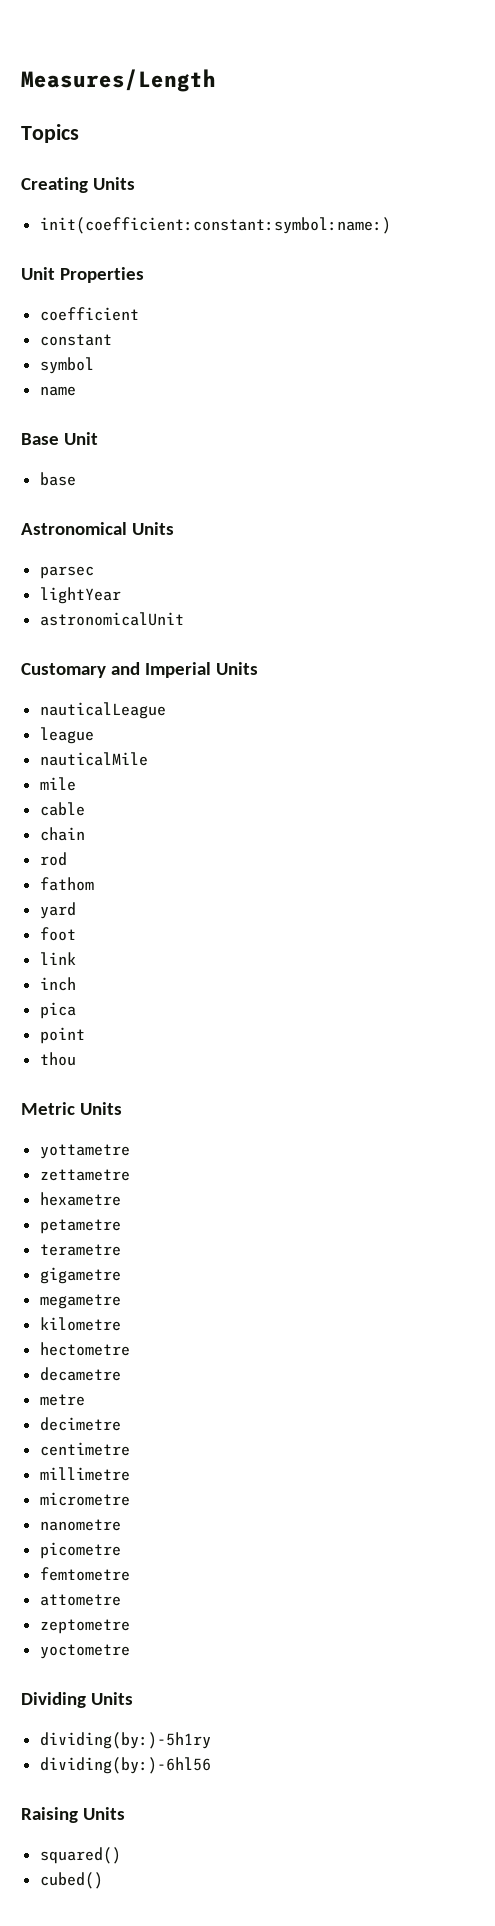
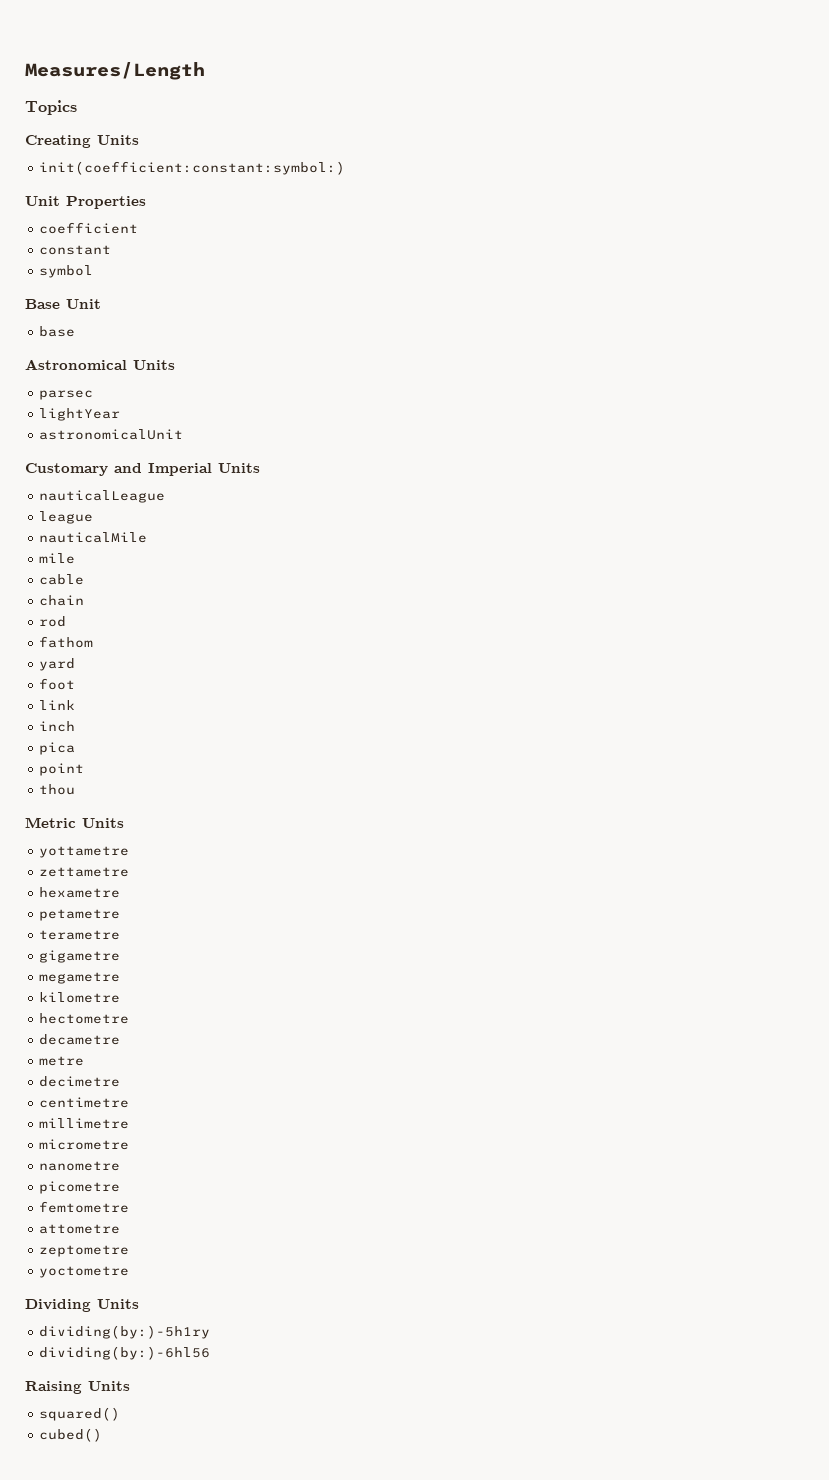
- init(coefficient:constant:symbol:name:)
+ init(coefficient:constant:symbol:)
- name

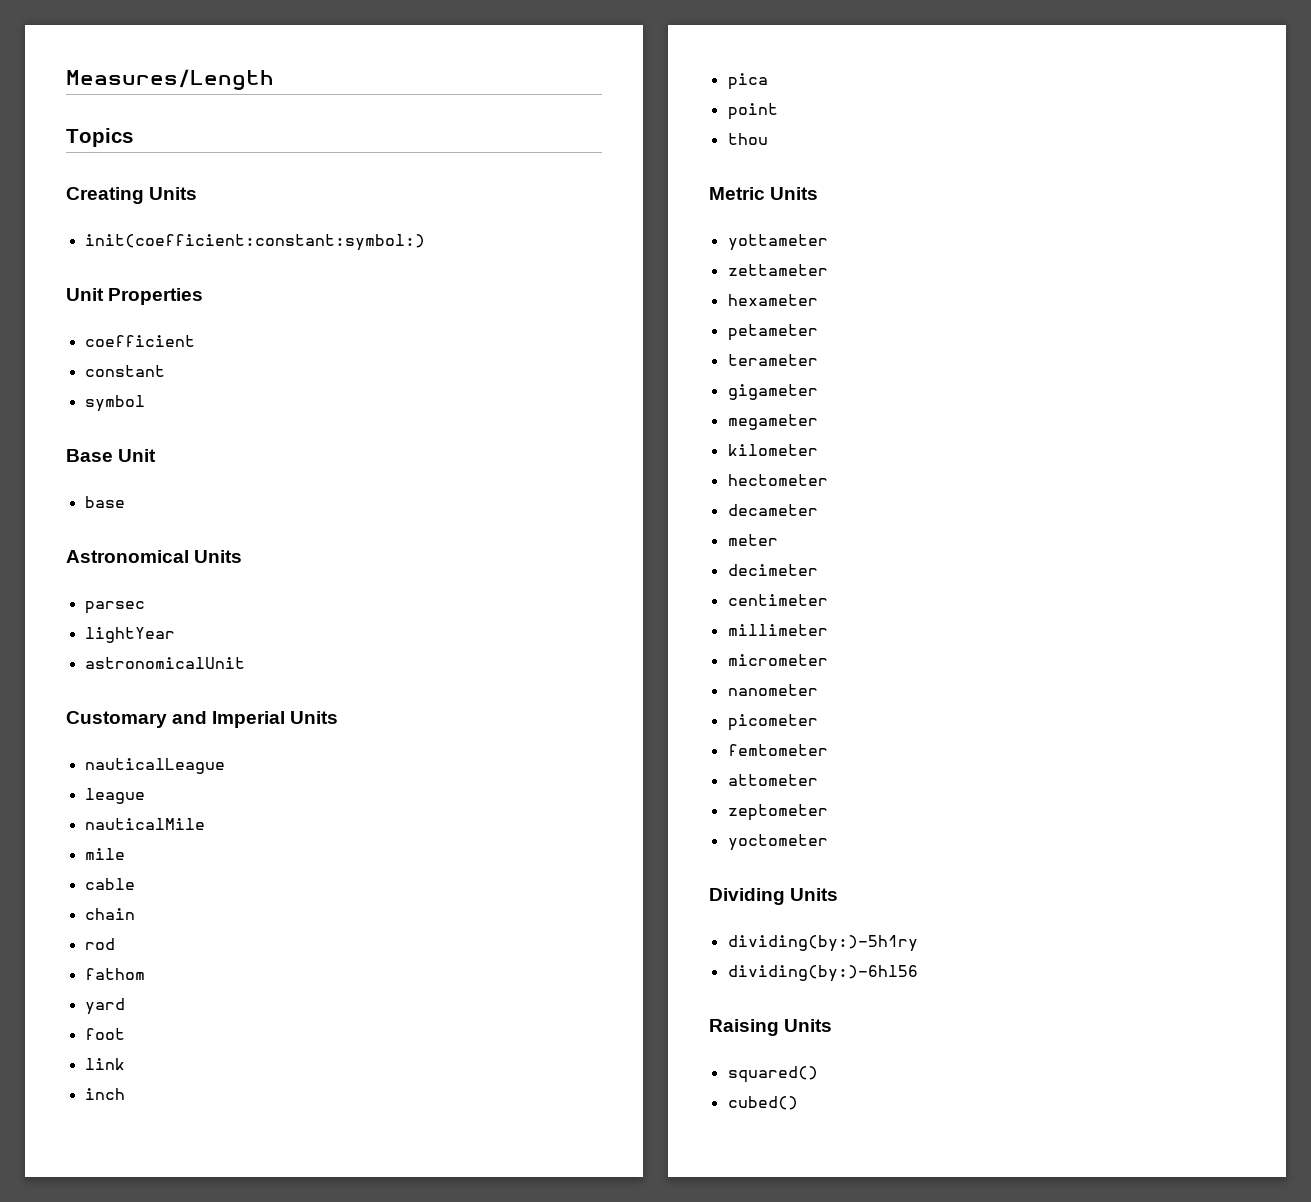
- yottametre
- zettametre
- hexametre
- petametre
- terametre
- gigametre
- megametre
- kilometre
- hectometre
- decametre
- metre
- decimetre
- centimetre
- millimetre
- micrometre
- nanometre
- picometre
- femtometre
- attometre
- zeptometre
- yoctometre
+ yottameter
+ zettameter
+ hexameter
+ petameter
+ terameter
+ gigameter
+ megameter
+ kilometer
+ hectometer
+ decameter
+ meter
+ decimeter
+ centimeter
+ millimeter
+ micrometer
+ nanometer
+ picometer
+ femtometer
+ attometer
+ zeptometer
+ yoctometer

